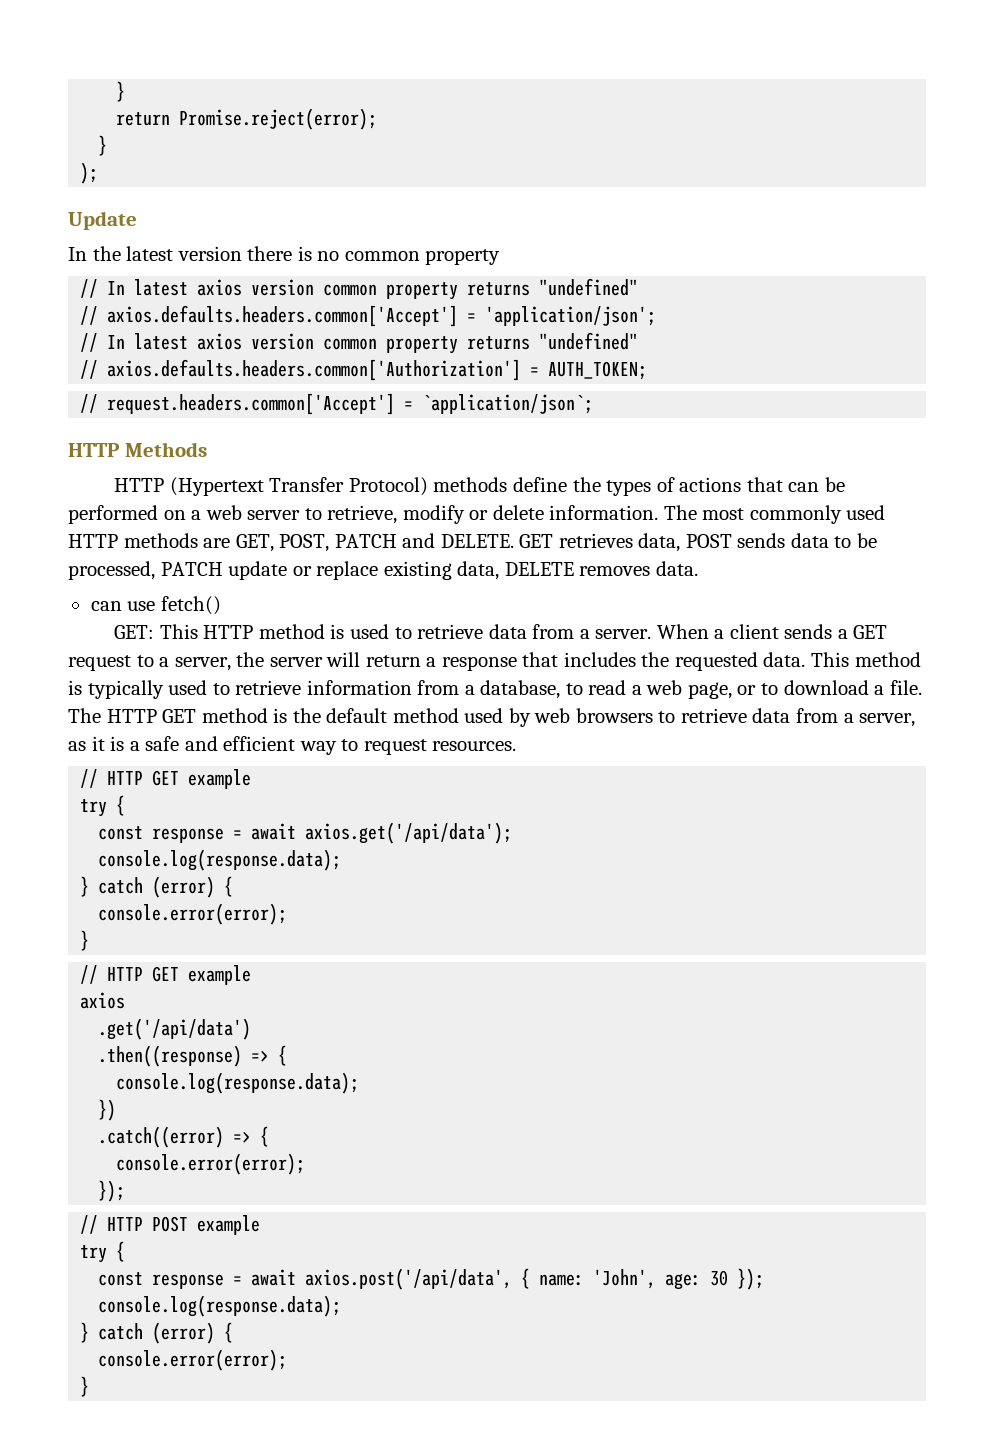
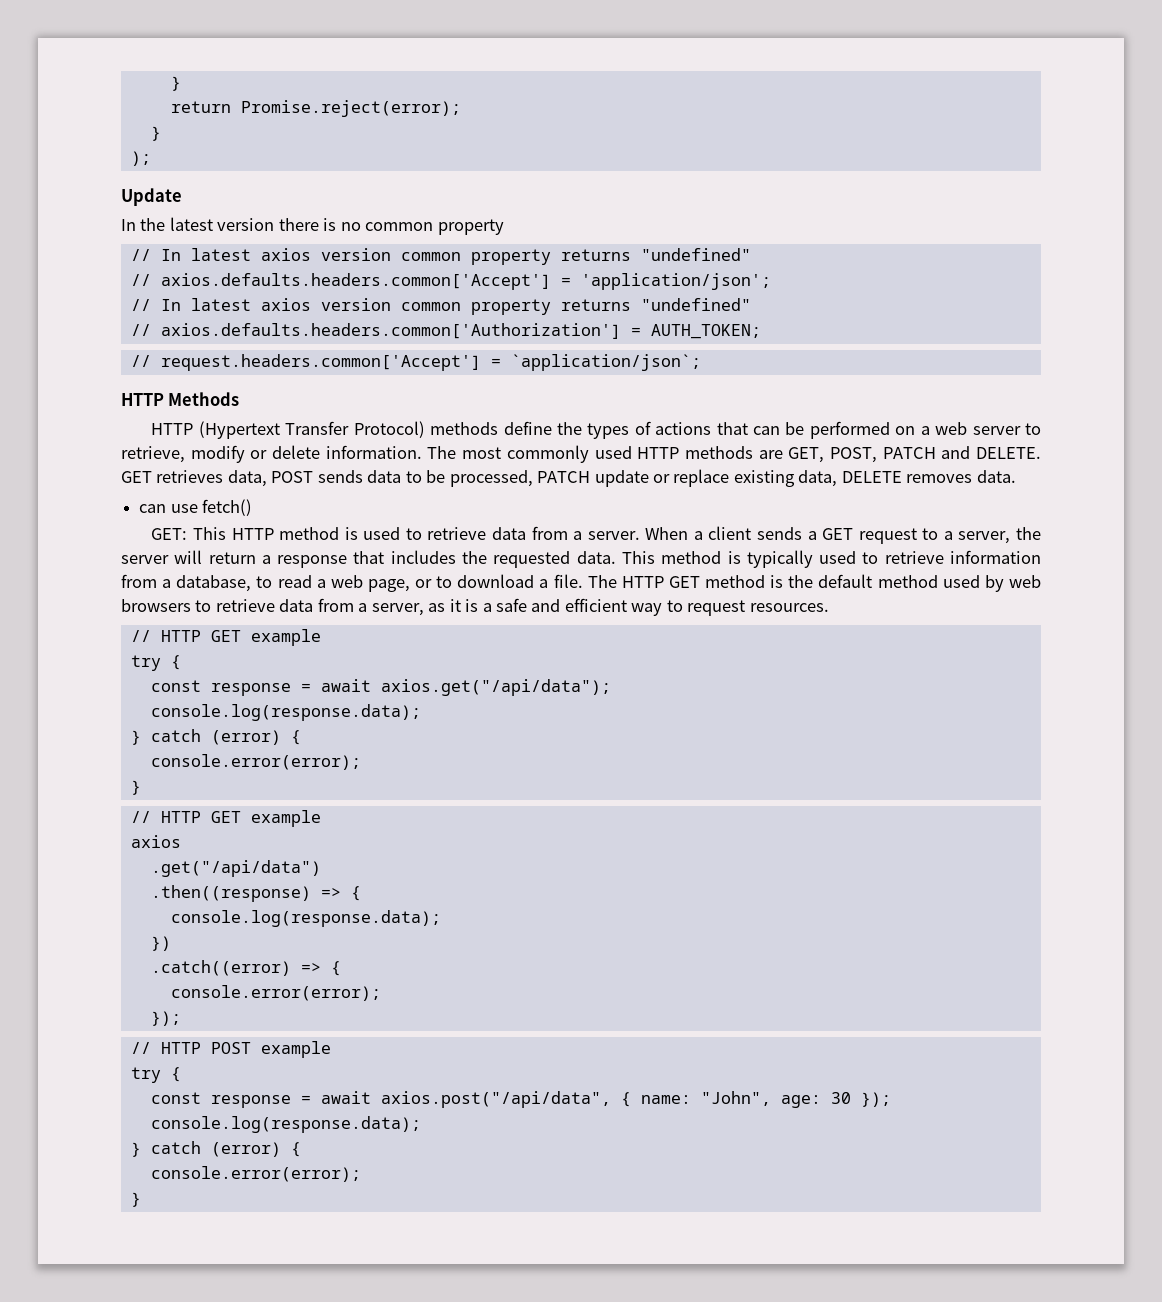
- const response = await axios.get('/api/data');
+ const response = await axios.get("/api/data");
- .get('/api/data')
+ .get("/api/data")
- const response = await axios.post('/api/data', { name: 'John', age: 30 });
+ const response = await axios.post("/api/data", { name: "John", age: 30 });

